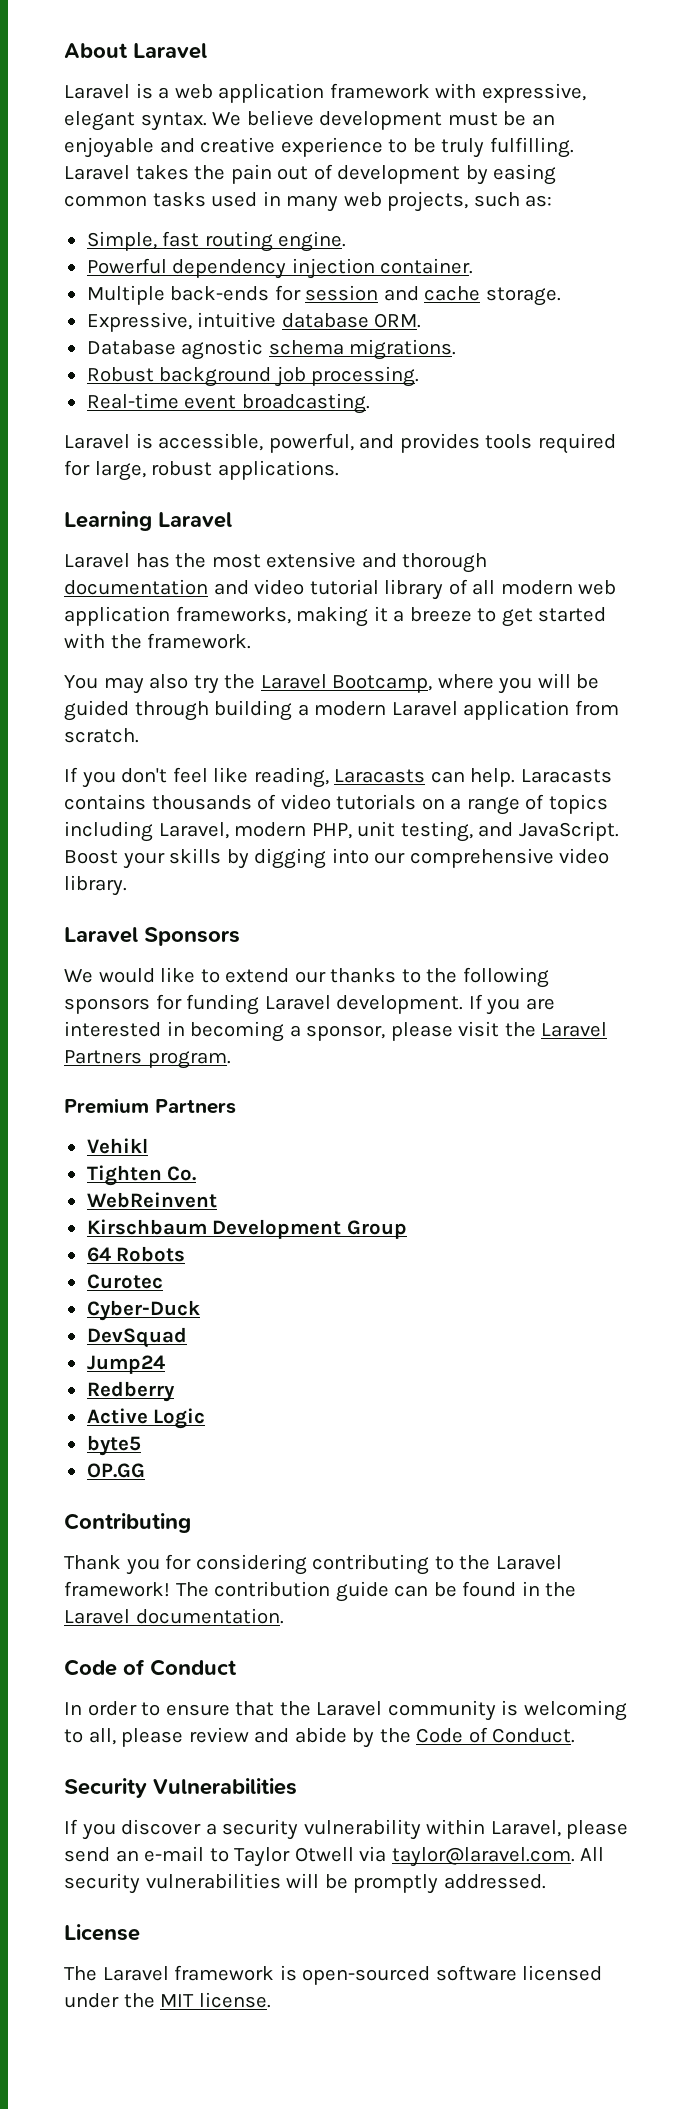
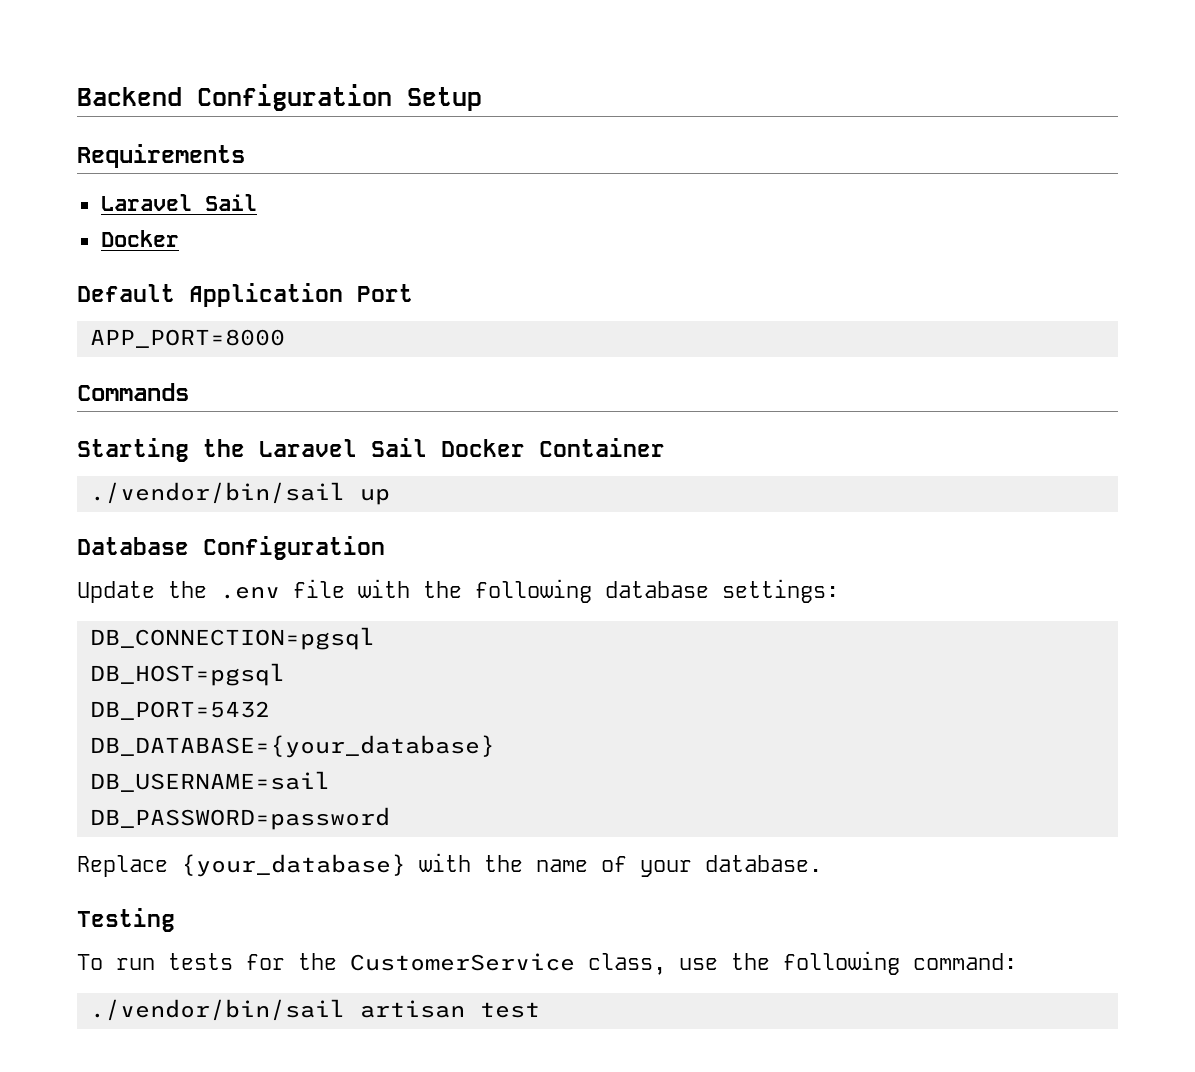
- About Laravel
- Laravel is a web application framework with expressive, elegant syntax. We believe development must be an enjoyable and creative experience to be truly fulfilling. Laravel takes the pain out of development by easing common tasks used in many web projects, such as:
- Simple, fast routing engine.
- Powerful dependency injection container.
- Multiple back-ends for session and cache storage.
- Expressive, intuitive database ORM.
- Database agnostic schema migrations.
- Robust background job processing.
- Real-time event broadcasting.
- Laravel is accessible, powerful, and provides tools required for large, robust applications.
- Learning Laravel
- Laravel has the most extensive and thorough documentation and video tutorial library of all modern web application frameworks, making it a breeze to get started with the framework.
- You may also try the Laravel Bootcamp, where you will be guided through building a modern Laravel application from scratch.
- If you don't feel like reading, Laracasts can help. Laracasts contains thousands of video tutorials on a range of topics including Laravel, modern PHP, unit testing, and JavaScript. Boost your skills by digging into our comprehensive video library.
- Laravel Sponsors
- We would like to extend our thanks to the following sponsors for funding Laravel development. If you are interested in becoming a sponsor, please visit the Laravel Partners program.
- Premium Partners
- Vehikl
- Tighten Co.
- WebReinvent
- Kirschbaum Development Group
- 64 Robots
- Curotec
- Cyber-Duck
- DevSquad
- Jump24
- Redberry
- Active Logic
- byte5
- OP.GG
- Contributing
- Thank you for considering contributing to the Laravel framework! The contribution guide can be found in the Laravel documentation.
- Code of Conduct
- In order to ensure that the Laravel community is welcoming to all, please review and abide by the Code of Conduct.
- Security Vulnerabilities
- If you discover a security vulnerability within Laravel, please send an e-mail to Taylor Otwell via taylor@laravel.com. All security vulnerabilities will be promptly addressed.
- License
- The Laravel framework is open-sourced software licensed under the MIT license.
+ Backend Configuration Setup
+ Requirements
+ Laravel Sail
+ Docker
+ Default Application Port
+ APP_PORT=8000
+ Commands
+ Starting the Laravel Sail Docker Container
+ ./vendor/bin/sail up
+ Database Configuration
+ Update the .env file with the following database settings:
+ DB_CONNECTION=pgsql
+ DB_HOST=pgsql
+ DB_PORT=5432
+ DB_DATABASE={your_database}
+ DB_USERNAME=sail
+ DB_PASSWORD=password
+ Replace {your_database} with the name of your database.
+ Testing
+ To run tests for the CustomerService class, use the following command:
+ ./vendor/bin/sail artisan test

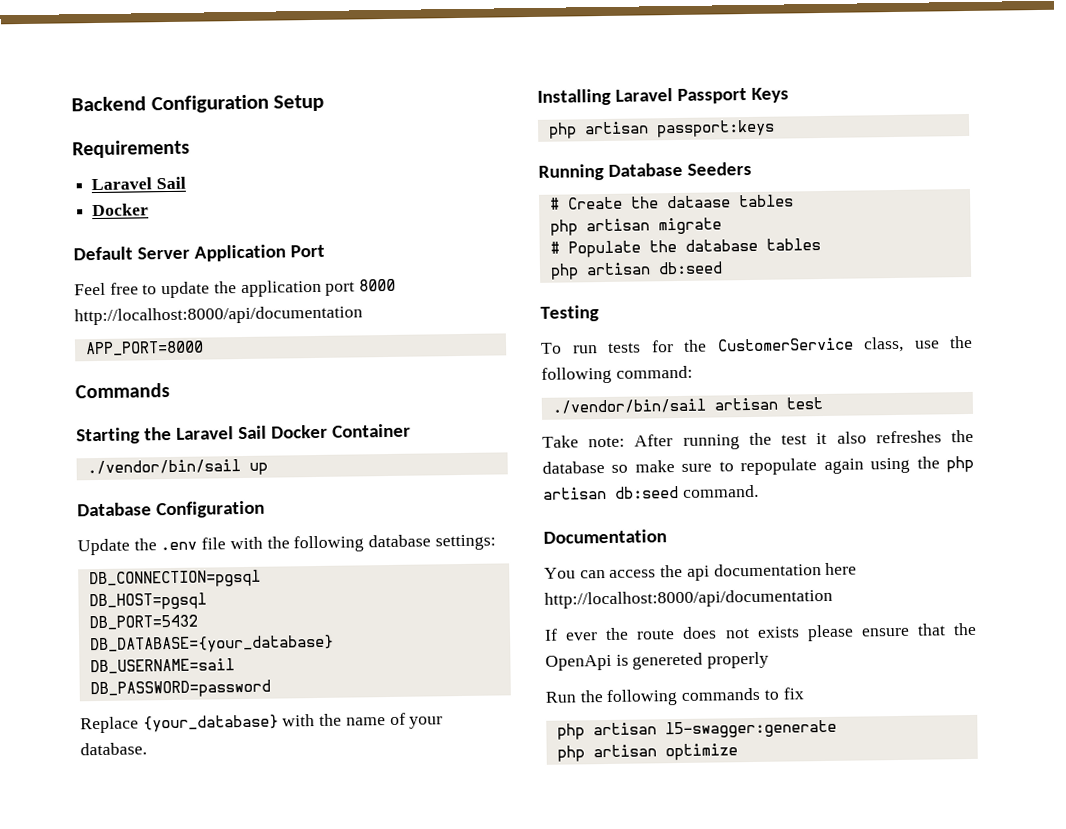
- Default Application Port
+ Default Server Application Port
+ Feel free to update the application port 8000 http://localhost:8000/api/documentation
+ Installing Laravel Passport Keys
+ php artisan passport:keys
+ Running Database Seeders
+ # Create the dataase tables
+ php artisan migrate
+ # Populate the database tables
+ php artisan db:seed
+ Take note: After running the test it also refreshes the database so make sure to repopulate again using the php artisan db:seed command.
+ Documentation
+ You can access the api documentation here http://localhost:8000/api/documentation
+ If ever the route does not exists please ensure that the OpenApi is genereted properly
+ Run the following commands to fix
+ php artisan l5-swagger:generate
+ php artisan optimize

